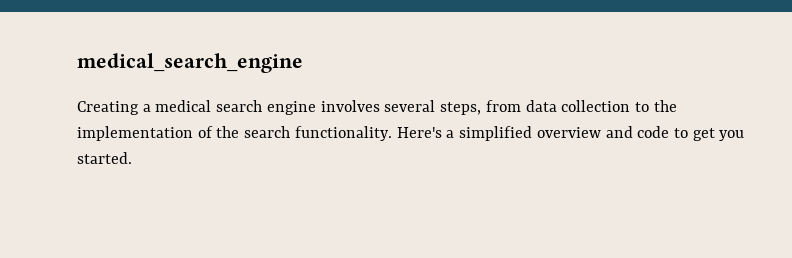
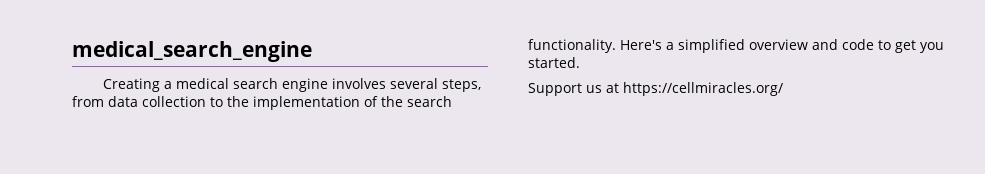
+ Support us at https://cellmiracles.org/

